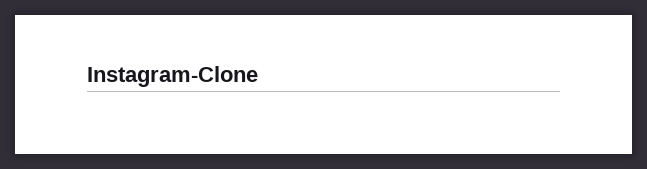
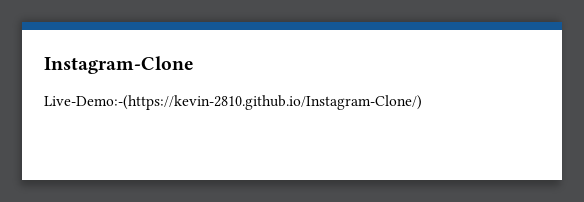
+ Live-Demo:-(https://kevin-2810.github.io/Instagram-Clone/)

